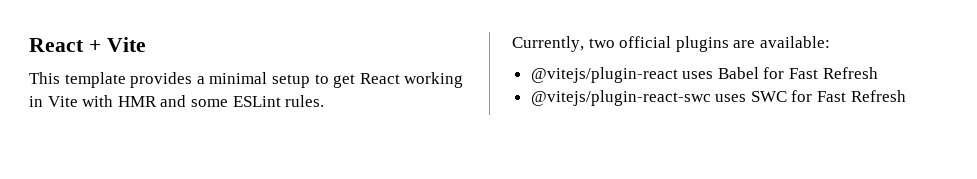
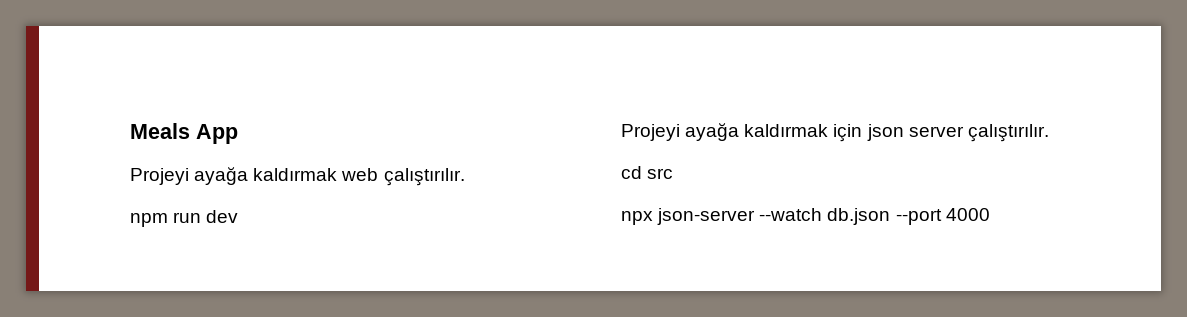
- React + Vite
- This template provides a minimal setup to get React working in Vite with HMR and some ESLint rules.
- Currently, two official plugins are available:
- @vitejs/plugin-react uses Babel for Fast Refresh
- @vitejs/plugin-react-swc uses SWC for Fast Refresh
+ Meals App
+ Projeyi ayağa kaldırmak web çalıştırılır.
+ npm run dev
+ Projeyi ayağa kaldırmak için json server çalıştırılır.
+ cd src
+ npx json-server --watch db.json --port 4000

